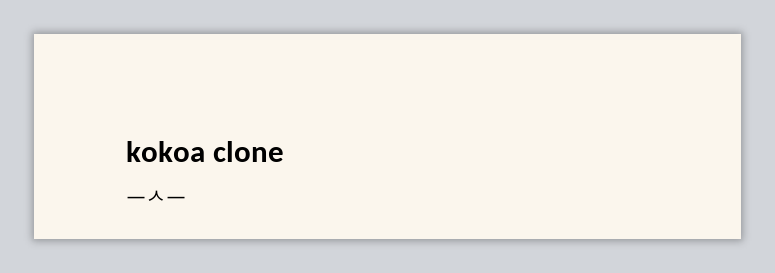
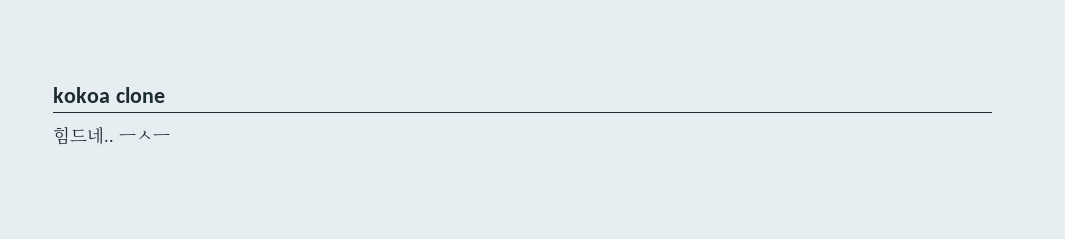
+ 힘드네..

